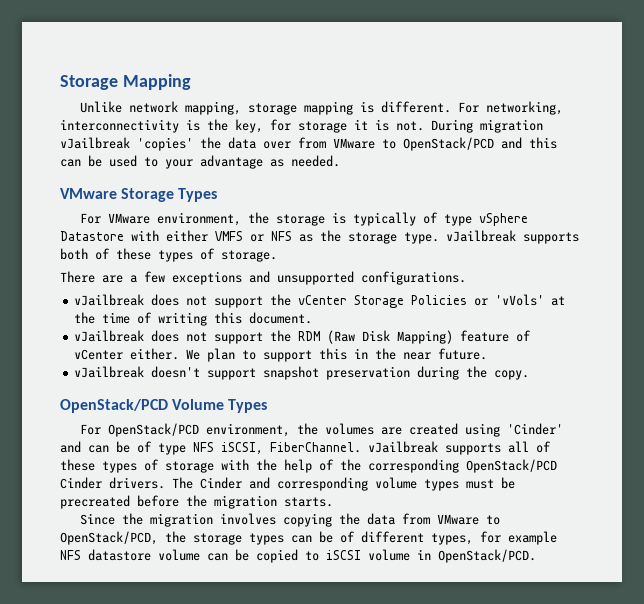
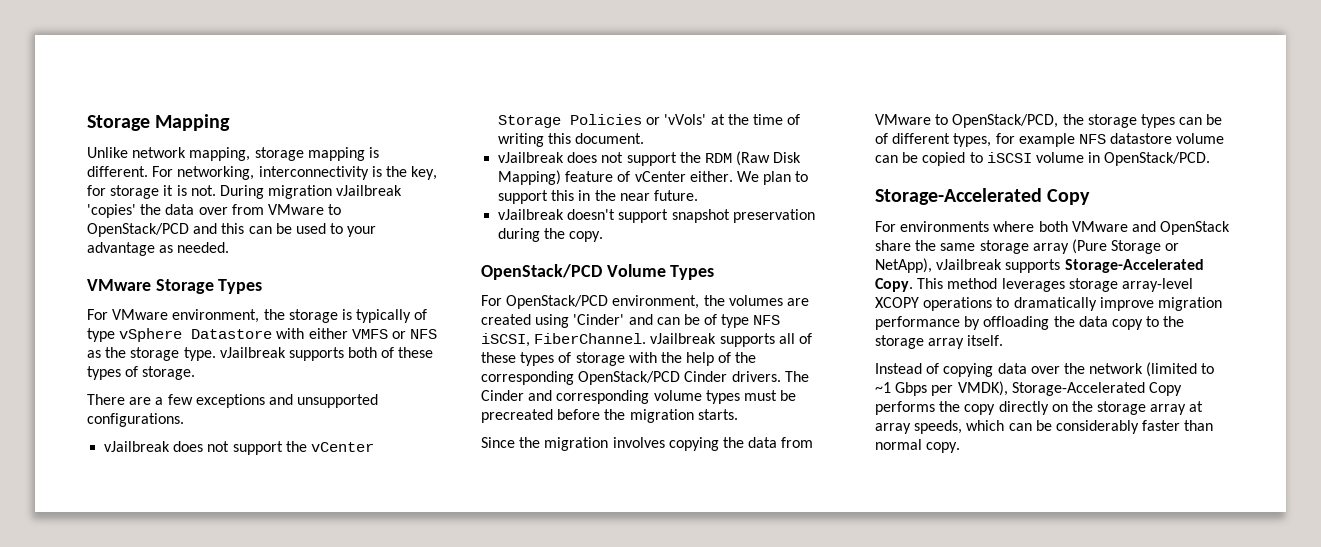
  Since the migration involves copying the data from VMware to OpenStack/PCD, the storage types can be of different types, for example NFS datastore volume can be copied to iSCSI volume in OpenStack/PCD.
+ Storage-Accelerated Copy
+ For environments where both VMware and OpenStack share the same storage array (Pure Storage or NetApp), vJailbreak supports Storage-Accelerated Copy. This method leverages storage array-level XCOPY operations to dramatically improve migration performance by offloading the data copy to the storage array itself.
+ Instead of copying data over the network (limited to ~1 Gbps per VMDK), Storage-Accelerated Copy performs the copy directly on the storage array at array speeds, which can be considerably faster than normal copy.

